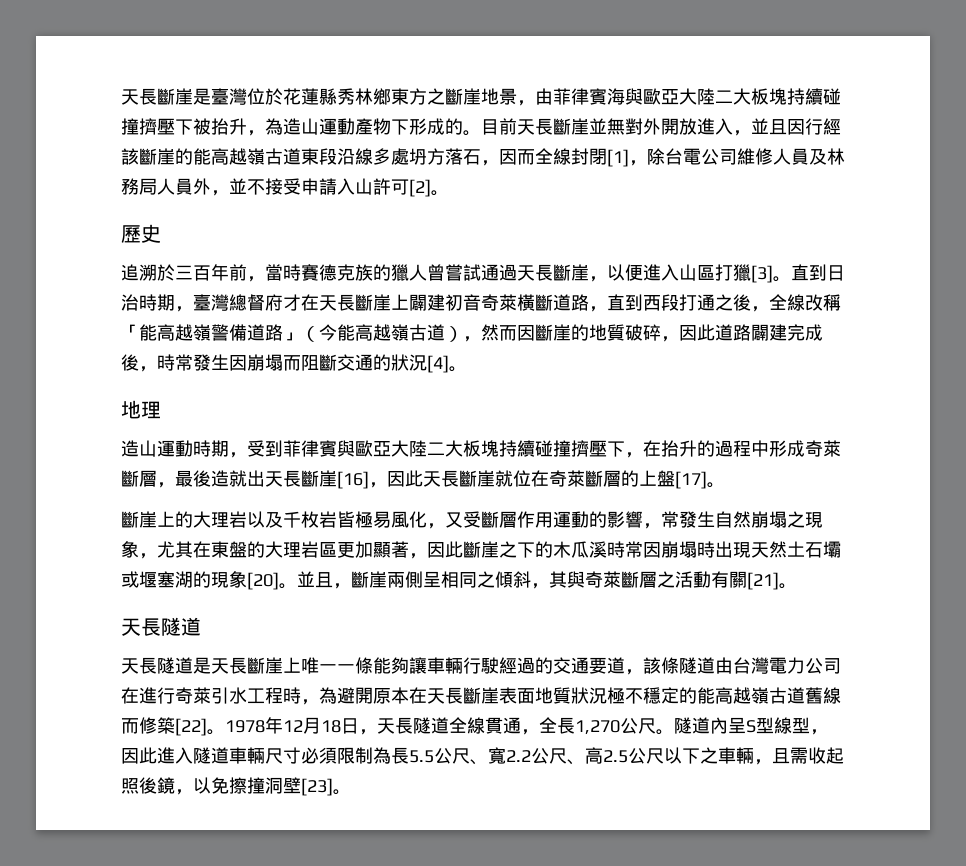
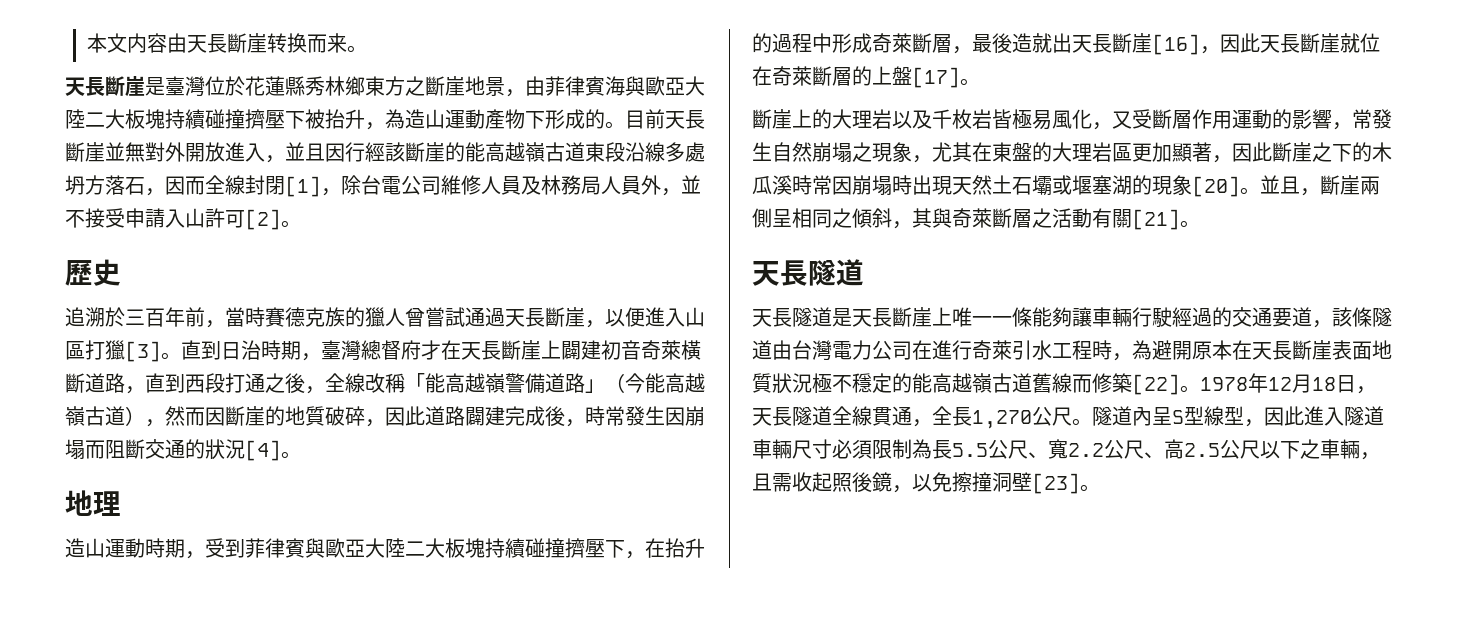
+ 本文内容由天長斷崖转换而来。

